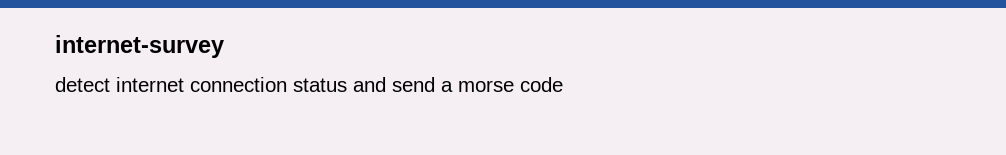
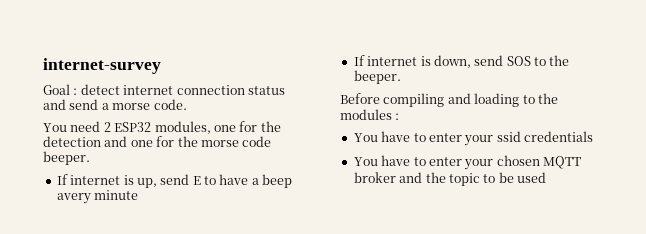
- detect internet connection status and send a morse code
+ Goal : detect internet connection status and send a morse code.
+ You need 2 ESP32 modules, one for the detection and one for the morse code beeper.
+ If internet is up, send E to have a beep avery minute
+ If internet is down, send SOS to the beeper.
+ Before compiling and loading to the modules :
+ You have to enter your ssid credentials
+ You have to enter your chosen MQTT broker and the topic to be used

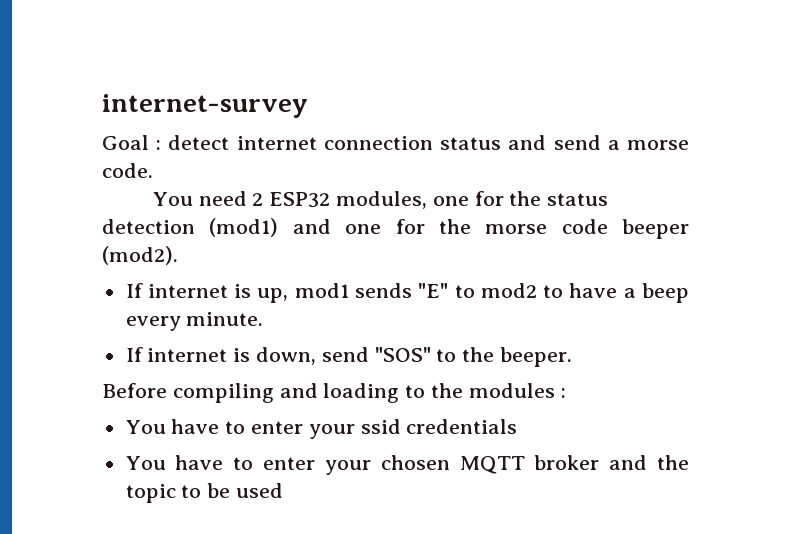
- You need 2 ESP32 modules, one for the detection and one for the morse code beeper.
+ You need 2 ESP32 modules, one for the status detection (mod1) and one for the morse code beeper (mod2).
- If internet is up, send E to have a beep avery minute
+ If internet is up, mod1 sends "E" to mod2 to have a beep every minute.
- If internet is down, send SOS to the beeper.
+ If internet is down, send "SOS" to the beeper.

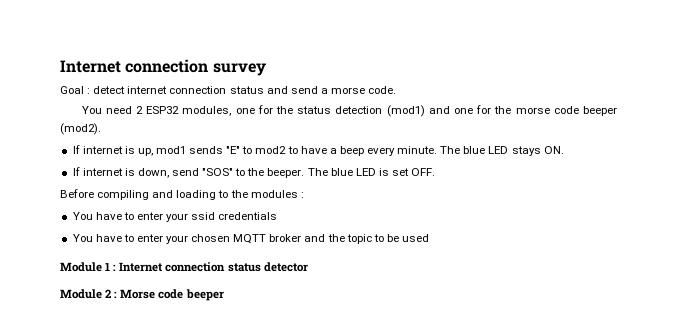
- internet-survey
+ Internet connection survey
+ The blue LED stays ON.
+ The blue LED is set OFF.
+ Module 1 : Internet connection status detector
+ Module 2 : Morse code beeper

